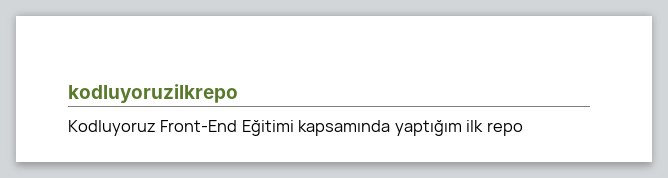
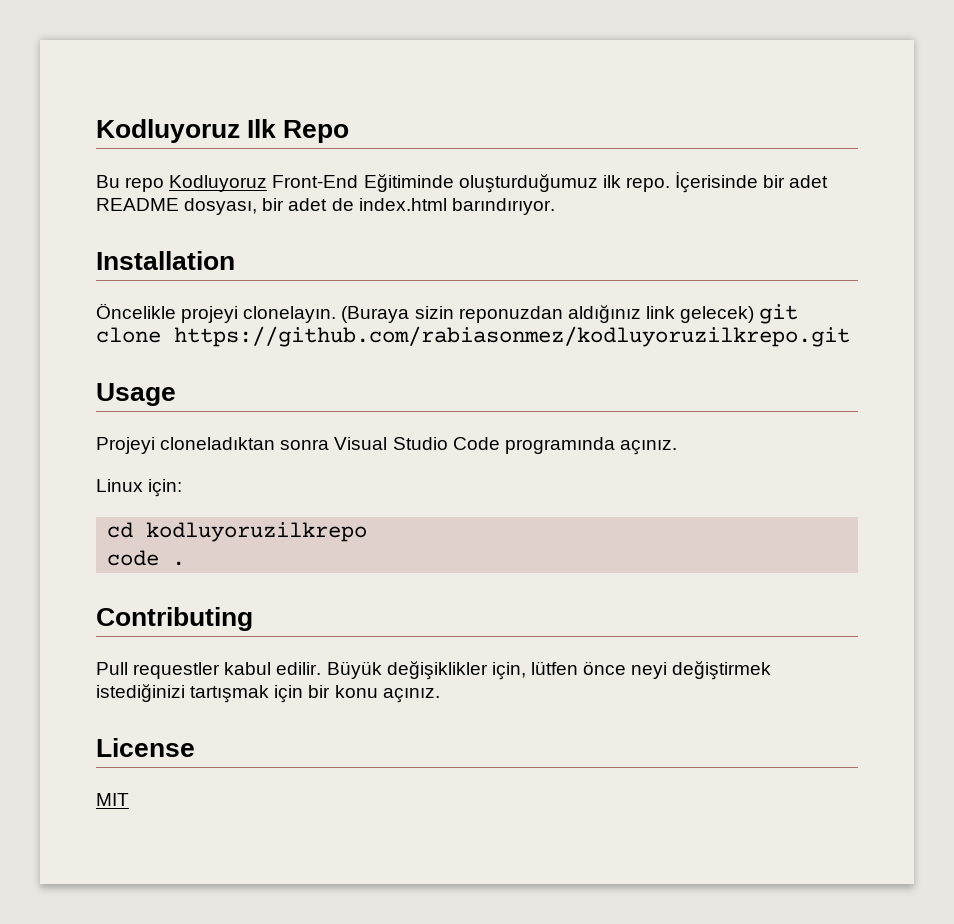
- kodluyoruzilkrepo
- Kodluyoruz Front-End Eğitimi kapsamında yaptığım ilk repo
+ Kodluyoruz Ilk Repo
+ Bu repo Kodluyoruz Front-End Eğitiminde oluşturduğumuz ilk repo. İçerisinde bir adet README dosyası, bir adet de index.html barındırıyor.
+ Installation
+ Öncelikle projeyi clonelayın. (Buraya sizin reponuzdan aldığınız link gelecek) git clone https://github.com/rabiasonmez/kodluyoruzilkrepo.git
+ Usage
+ Projeyi cloneladıktan sonra Visual Studio Code programında açınız.
+ Linux için:
+ cd kodluyoruzilkrepo
+ code .
+ Contributing
+ Pull requestler kabul edilir. Büyük değişiklikler için, lütfen önce neyi değiştirmek istediğinizi tartışmak için bir konu açınız.
+ License
+ MIT

